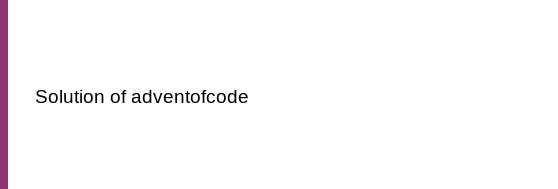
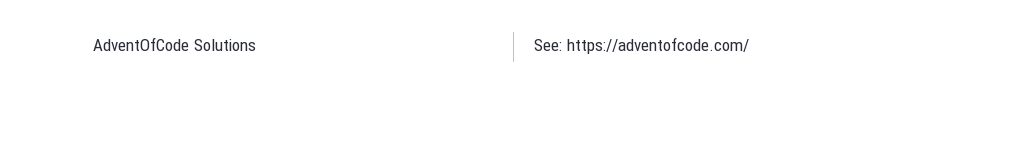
- Solution of adventofcode
+ AdventOfCode Solutions
+ See: https://adventofcode.com/

